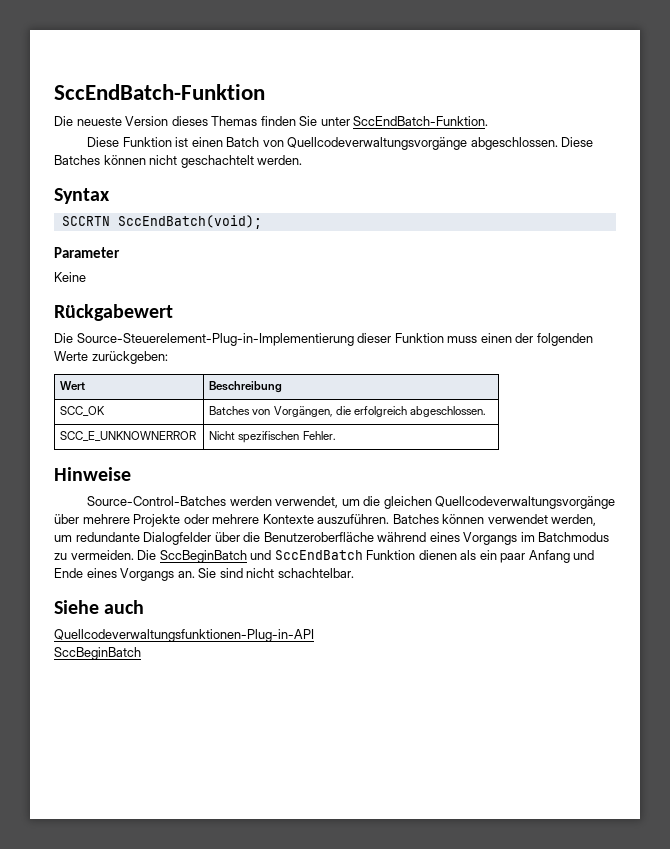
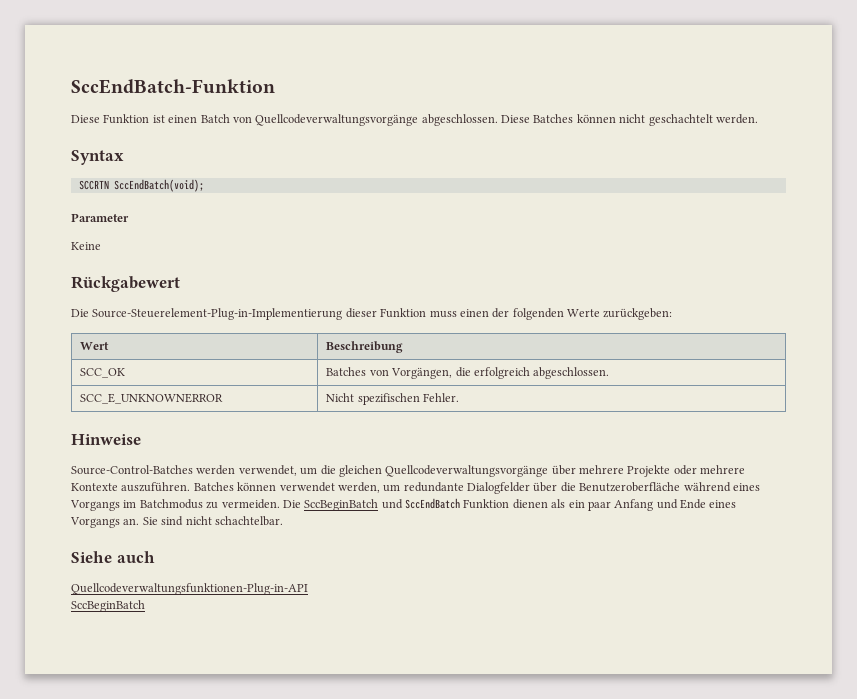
- Die neueste Version dieses Themas finden Sie unter SccEndBatch-Funktion.

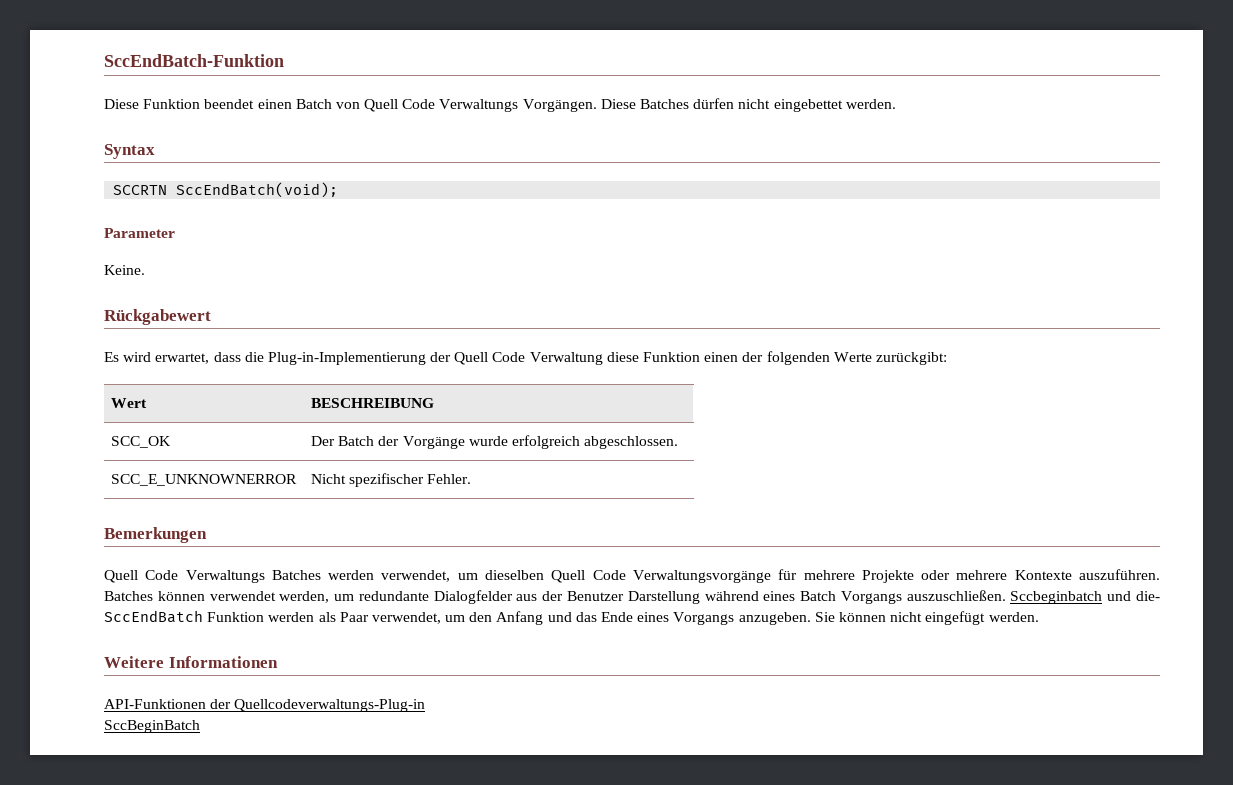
- Diese Funktion ist einen Batch von Quellcodeverwaltungsvorgänge abgeschlossen. Diese Batches können nicht geschachtelt werden.
+ Diese Funktion beendet einen Batch von Quell Code Verwaltungs Vorgängen. Diese Batches dürfen nicht eingebettet werden.
- Keine
+ Keine.
- Die Source-Steuerelement-Plug-in-Implementierung dieser Funktion muss einen der folgenden Werte zurückgeben:
+ Es wird erwartet, dass die Plug-in-Implementierung der Quell Code Verwaltung diese Funktion einen der folgenden Werte zurückgibt:
- Wert | Beschreibung
+ Wert | BESCHREIBUNG
- SCC_OK | Batches von Vorgängen, die erfolgreich abgeschlossen.
+ SCC_OK | Der Batch der Vorgänge wurde erfolgreich abgeschlossen.
- SCC_E_UNKNOWNERROR | Nicht spezifischen Fehler.
+ SCC_E_UNKNOWNERROR | Nicht spezifischer Fehler.
- Hinweise
- Source-Control-Batches werden verwendet, um die gleichen Quellcodeverwaltungsvorgänge über mehrere Projekte oder mehrere Kontexte auszuführen.
+ Bemerkungen
+ Quell Code Verwaltungs Batches werden verwendet, um dieselben Quell Code Verwaltungsvorgänge für mehrere Projekte oder mehrere Kontexte auszuführen.
- Batches können verwendet werden, um redundante Dialogfelder über die Benutzeroberfläche während eines Vorgangs im Batchmodus zu vermeiden. Die SccBeginBatch und SccEndBatch Funktion dienen als ein paar Anfang und Ende eines Vorgangs an. Sie sind nicht schachtelbar.
- Siehe auch
- Quellcodeverwaltungsfunktionen-Plug-in-API
+ Batches können verwendet werden, um redundante Dialogfelder aus der Benutzer Darstellung während eines Batch Vorgangs auszuschließen. Sccbeginbatch und die- SccEndBatch Funktion werden als Paar verwendet, um den Anfang und das Ende eines Vorgangs anzugeben. Sie können nicht eingefügt werden.
+ Weitere Informationen
+ API-Funktionen der Quellcodeverwaltungs-Plug-in

